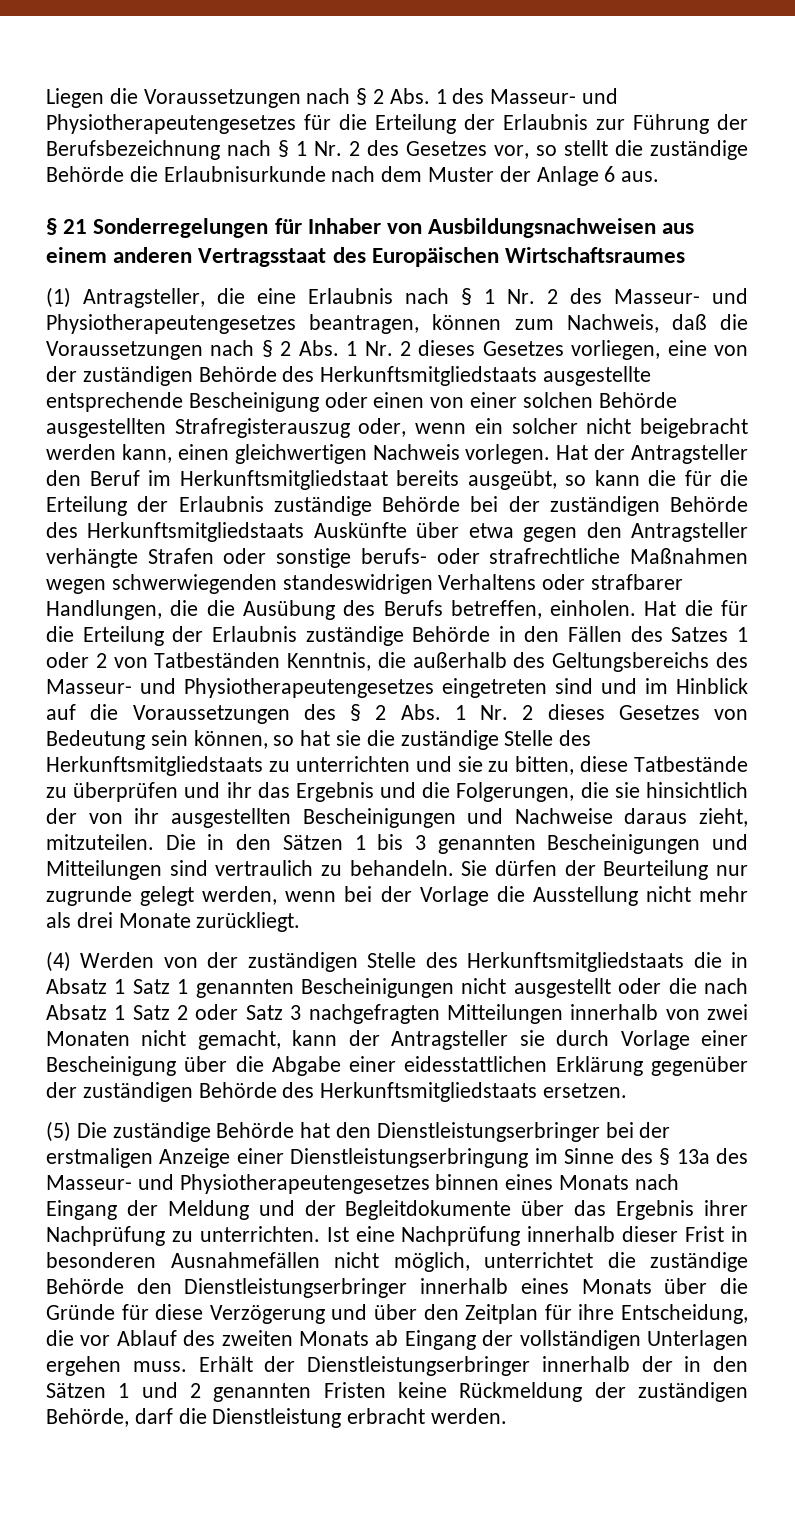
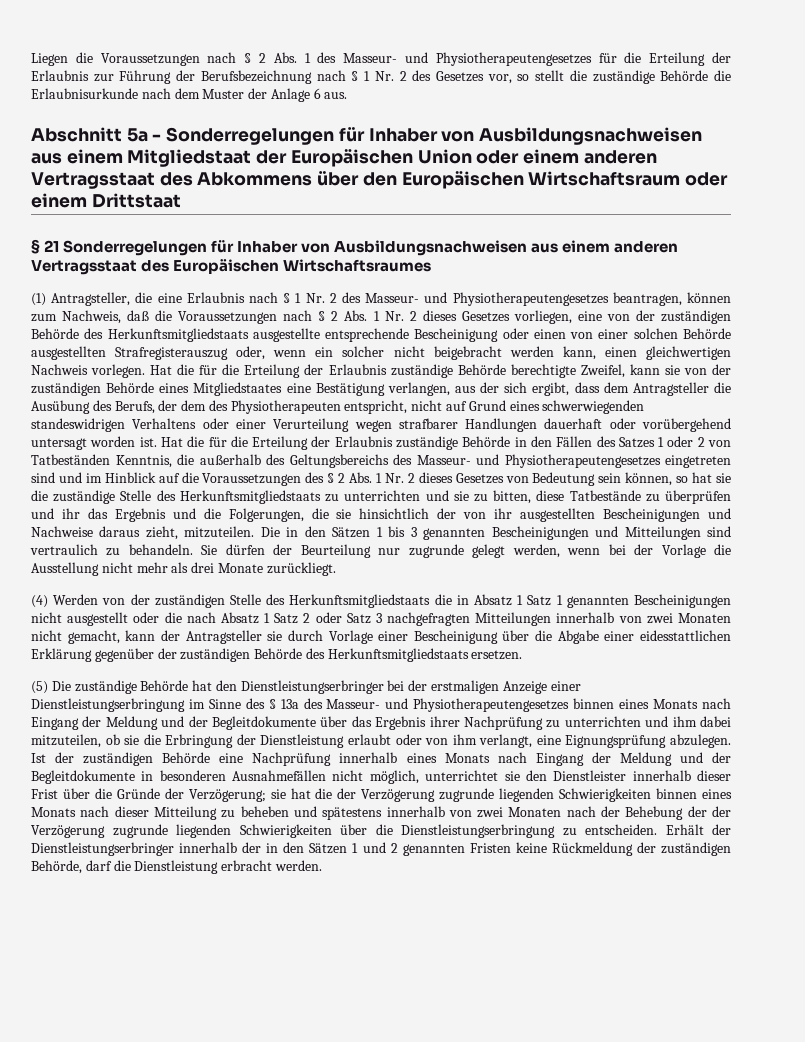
+ Abschnitt 5a - Sonderregelungen für Inhaber von Ausbildungsnachweisen aus einem Mitgliedstaat der Europäischen Union oder einem anderen Vertragsstaat des Abkommens über den Europäischen Wirtschaftsraum oder einem Drittstaat
- Hat der Antragsteller den Beruf im Herkunftsmitgliedstaat bereits ausgeübt, so kann die für die Erteilung der Erlaubnis zuständige Behörde bei der zuständigen Behörde des Herkunftsmitgliedstaats Auskünfte über etwa gegen den Antragsteller verhängte Strafen oder sonstige berufs- oder strafrechtliche Maßnahmen wegen schwerwiegenden standeswidrigen Verhaltens oder strafbarer Handlungen, die die Ausübung des Berufs betreffen, einholen.
+ Hat die für die Erteilung der Erlaubnis zuständige Behörde berechtigte Zweifel, kann sie von der zuständigen Behörde eines Mitgliedstaates eine Bestätigung verlangen, aus der sich ergibt, dass dem Antragsteller die Ausübung des Berufs, der dem des Physiotherapeuten entspricht, nicht auf Grund eines schwerwiegenden standeswidrigen Verhaltens oder einer Verurteilung wegen strafbarer Handlungen dauerhaft oder vorübergehend untersagt worden ist.
- (5) Die zuständige Behörde hat den Dienstleistungserbringer bei der erstmaligen Anzeige einer Dienstleistungserbringung im Sinne des § 13a des Masseur- und Physiotherapeutengesetzes binnen eines Monats nach Eingang der Meldung und der Begleitdokumente über das Ergebnis ihrer Nachprüfung zu unterrichten. Ist eine Nachprüfung innerhalb dieser Frist in besonderen Ausnahmefällen nicht möglich, unterrichtet die zuständige Behörde den Dienstleistungserbringer innerhalb eines Monats über die Gründe für diese Verzögerung und über den Zeitplan für ihre Entscheidung, die vor Ablauf des zweiten Monats ab Eingang der vollständigen Unterlagen ergehen muss.
+ (5) Die zuständige Behörde hat den Dienstleistungserbringer bei der erstmaligen Anzeige einer Dienstleistungserbringung im Sinne des § 13a des Masseur- und Physiotherapeutengesetzes binnen eines Monats nach Eingang der Meldung und der Begleitdokumente über das Ergebnis ihrer Nachprüfung zu unterrichten und ihm dabei mitzuteilen, ob sie die Erbringung der Dienstleistung erlaubt oder von ihm verlangt, eine Eignungsprüfung abzulegen. Ist der zuständigen Behörde eine Nachprüfung innerhalb eines Monats nach Eingang der Meldung und der Begleitdokumente in besonderen Ausnahmefällen nicht möglich, unterrichtet sie den Dienstleister innerhalb dieser Frist über die Gründe der Verzögerung; sie hat die der Verzögerung zugrunde liegenden Schwierigkeiten binnen eines Monats nach dieser Mitteilung zu beheben und spätestens innerhalb von zwei Monaten nach der Behebung der der Verzögerung zugrunde liegenden Schwierigkeiten über die Dienstleistungserbringung zu entscheiden.

